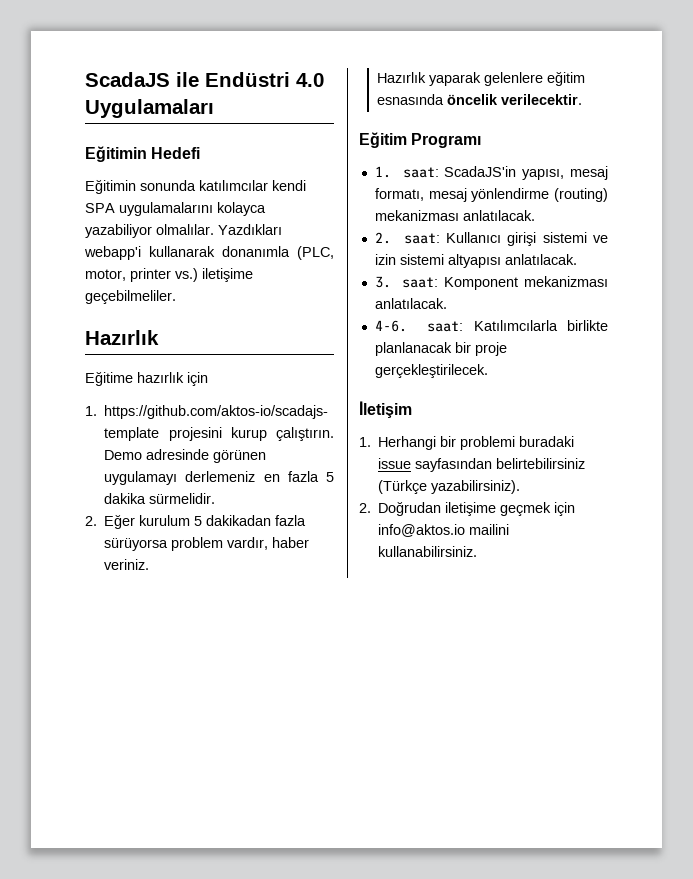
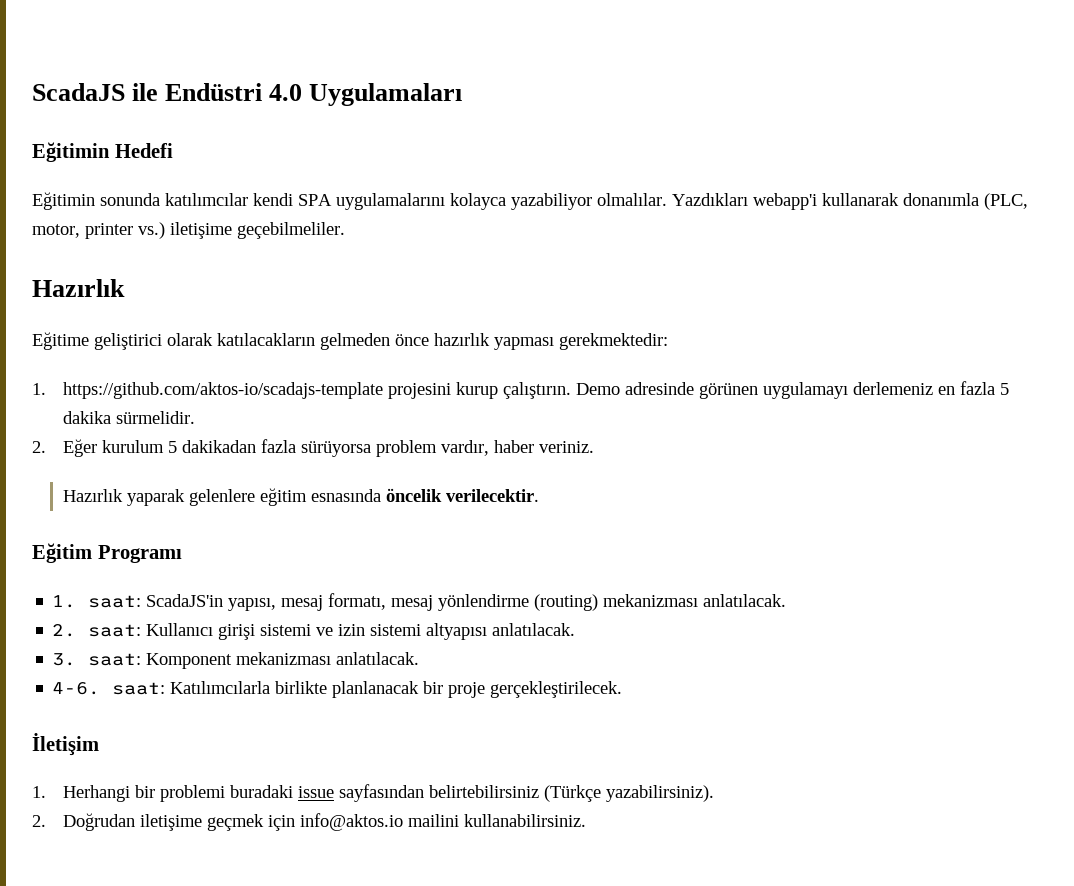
- Eğitime hazırlık için
+ Eğitime geliştirici olarak katılacakların gelmeden önce hazırlık yapması gerekmektedir:

